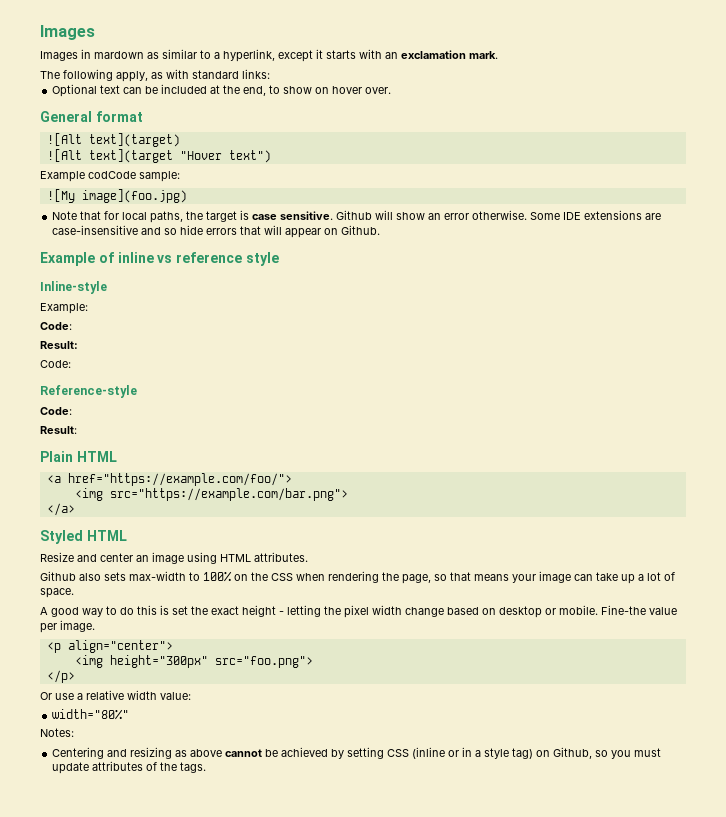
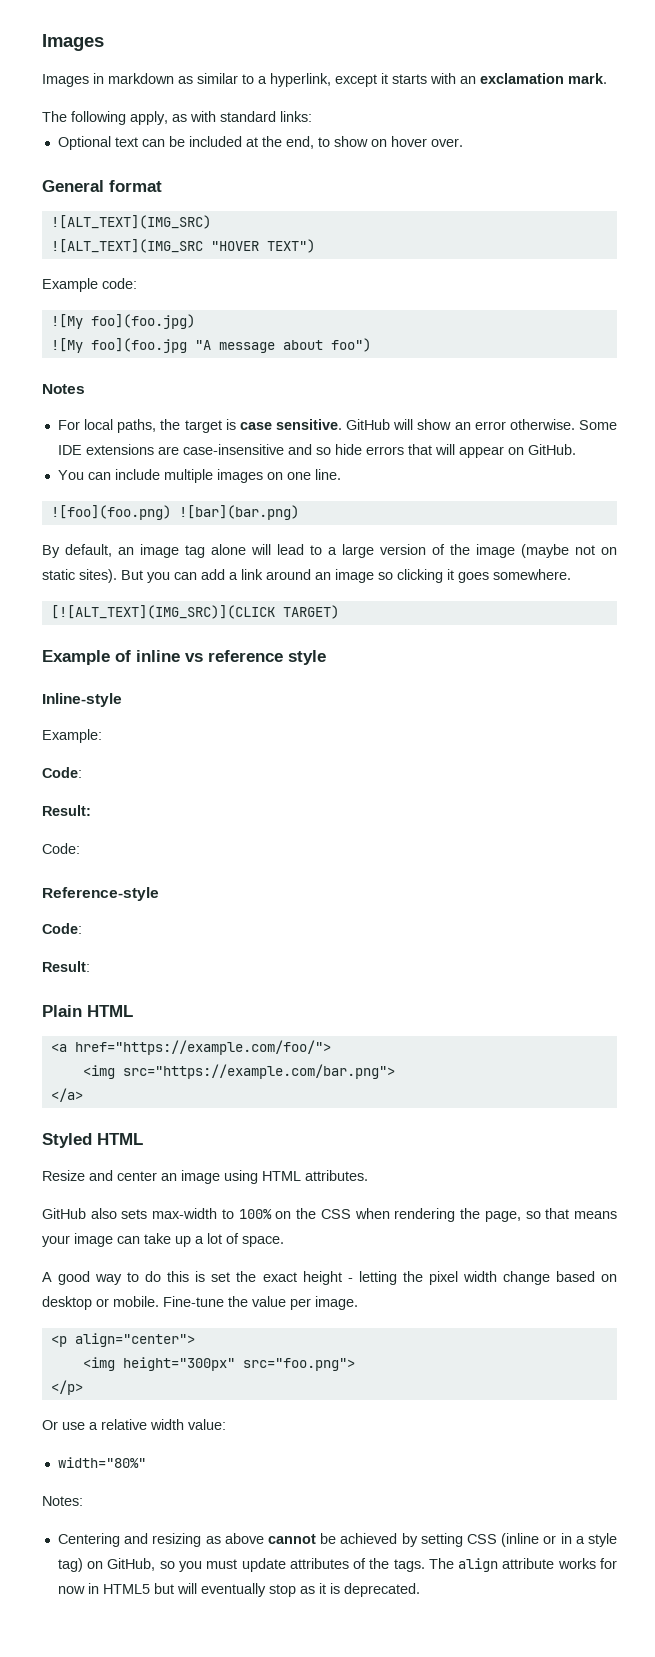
- Images in mardown as similar to a hyperlink, except it starts with an exclamation mark.
+ Images in markdown as similar to a hyperlink, except it starts with an exclamation mark.
- ![Alt text](target)
- ![Alt text](target "Hover text")
- Example codCode sample:
- ![My image](foo.jpg)
- Note that for local paths, the target is case sensitive.
+ ![ALT_TEXT](IMG_SRC)
+ ![ALT_TEXT](IMG_SRC "HOVER TEXT")
+ Example code:
+ ![My foo](foo.jpg)
+ ![My foo](foo.jpg "A message about foo")
+ Notes
+ For local paths, the target is case sensitive.
- Github will show an error otherwise.
+ GitHub will show an error otherwise.
- Some IDE extensions are case-insensitive and so hide errors that will appear on Github.
+ Some IDE extensions are case-insensitive and so hide errors that will appear on GitHub.
+ You can include multiple images on one line.
+ ![foo](foo.png) ![bar](bar.png)
+ By default, an image tag alone will lead to a large version of the image (maybe not on static sites). But you can add a link around an image so clicking it goes somewhere.
+ [![ALT_TEXT](IMG_SRC)](CLICK TARGET)
- Github also sets max-width to 100% on the CSS when rendering the page, so that means your image can take up a lot of space.
+ GitHub also sets max-width to 100% on the CSS when rendering the page, so that means your image can take up a lot of space.
- Fine-the value per image.
+ Fine-tune the value per image.
- Centering and resizing as above cannot be achieved by setting CSS (inline or in a style tag) on Github, so you must update attributes of the tags.
+ Centering and resizing as above cannot be achieved by setting CSS (inline or in a style tag) on GitHub, so you must update attributes of the tags.
+ The align attribute works for now in HTML5 but will eventually stop as it is deprecated.

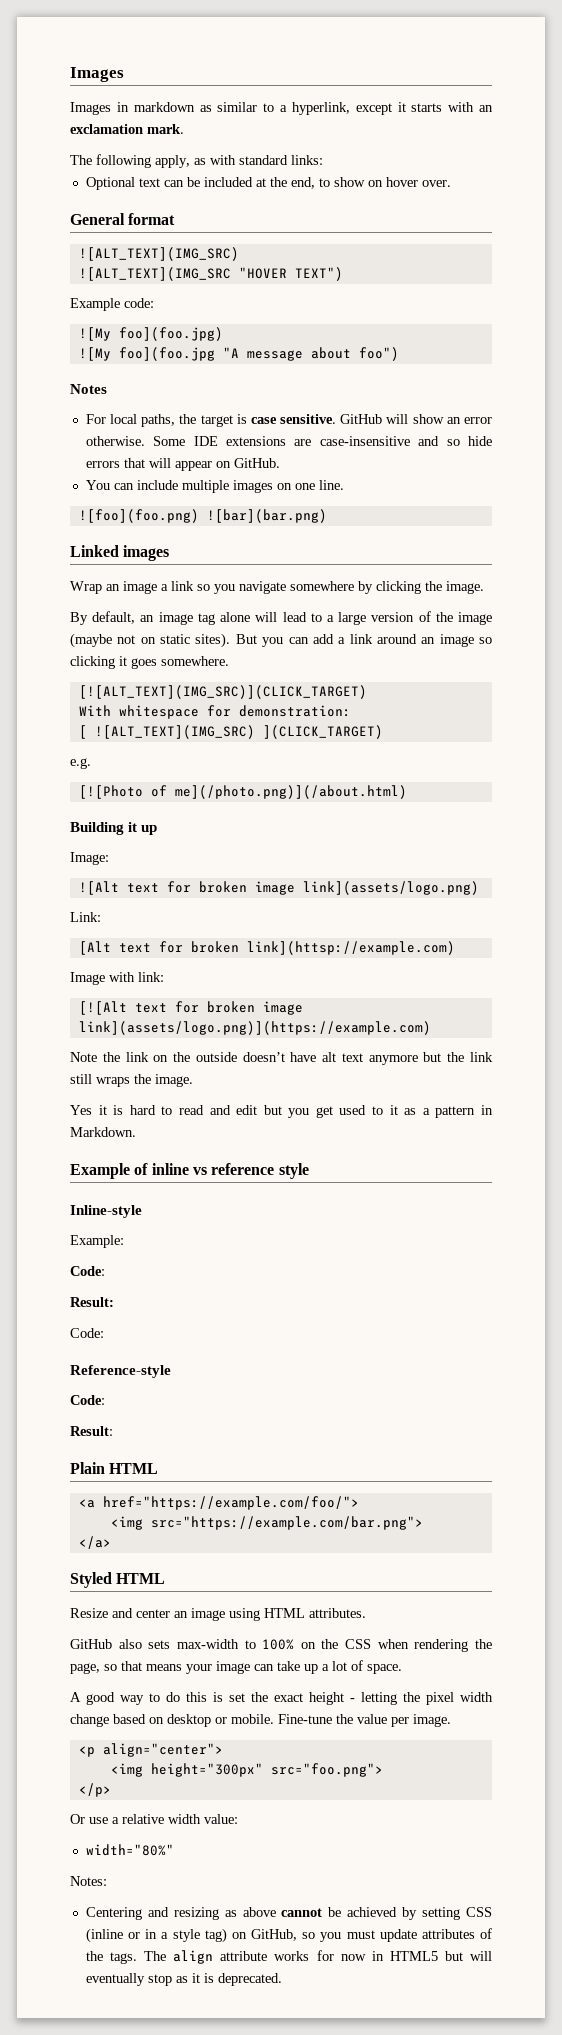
+ Linked images
+ Wrap an image a link so you navigate somewhere by clicking the image.
- [![ALT_TEXT](IMG_SRC)](CLICK TARGET)
+ [![ALT_TEXT](IMG_SRC)](CLICK_TARGET)
+ With whitespace for demonstration:
+ [ ![ALT_TEXT](IMG_SRC) ](CLICK_TARGET)
+ e.g.
+ [![Photo of me](/photo.png)](/about.html)
+ Building it up
+ Image:
+ ![Alt text for broken image link](assets/logo.png)
+ Link:
+ [Alt text for broken link](httsp://example.com)
+ Image with link:
+ [![Alt text for broken image link](assets/logo.png)](https://example.com)
+ Note the link on the outside doesn’t have alt text anymore but the link still wraps the image.
+ Yes it is hard to read and edit but you get used to it as a pattern in Markdown.

